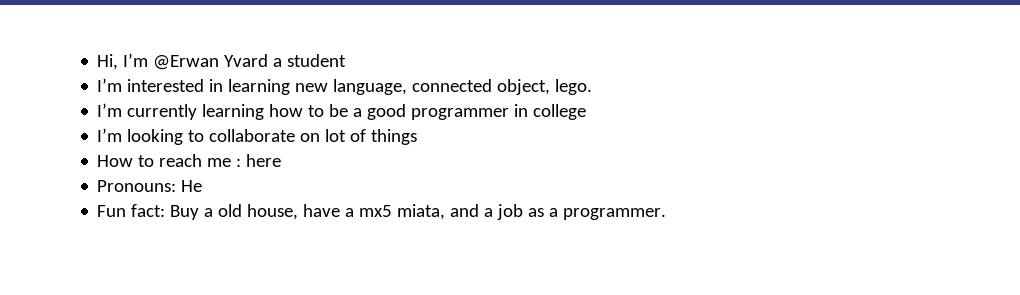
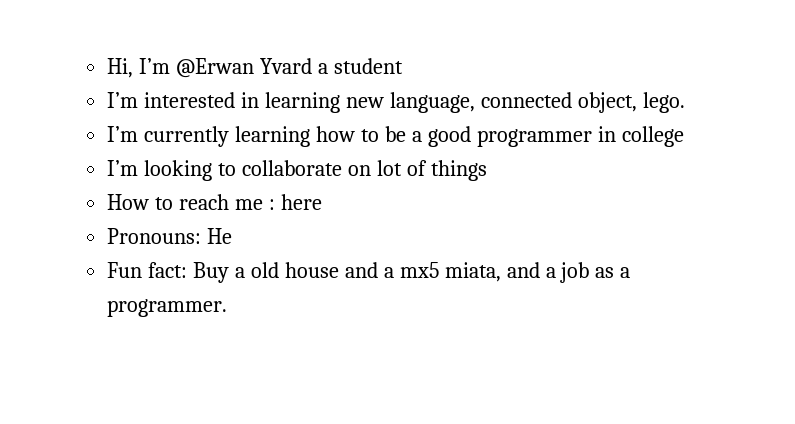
- Fun fact: Buy a old house, have a mx5 miata, and a job as a programmer.
+ Fun fact: Buy a old house and a mx5 miata, and a job as a programmer.

